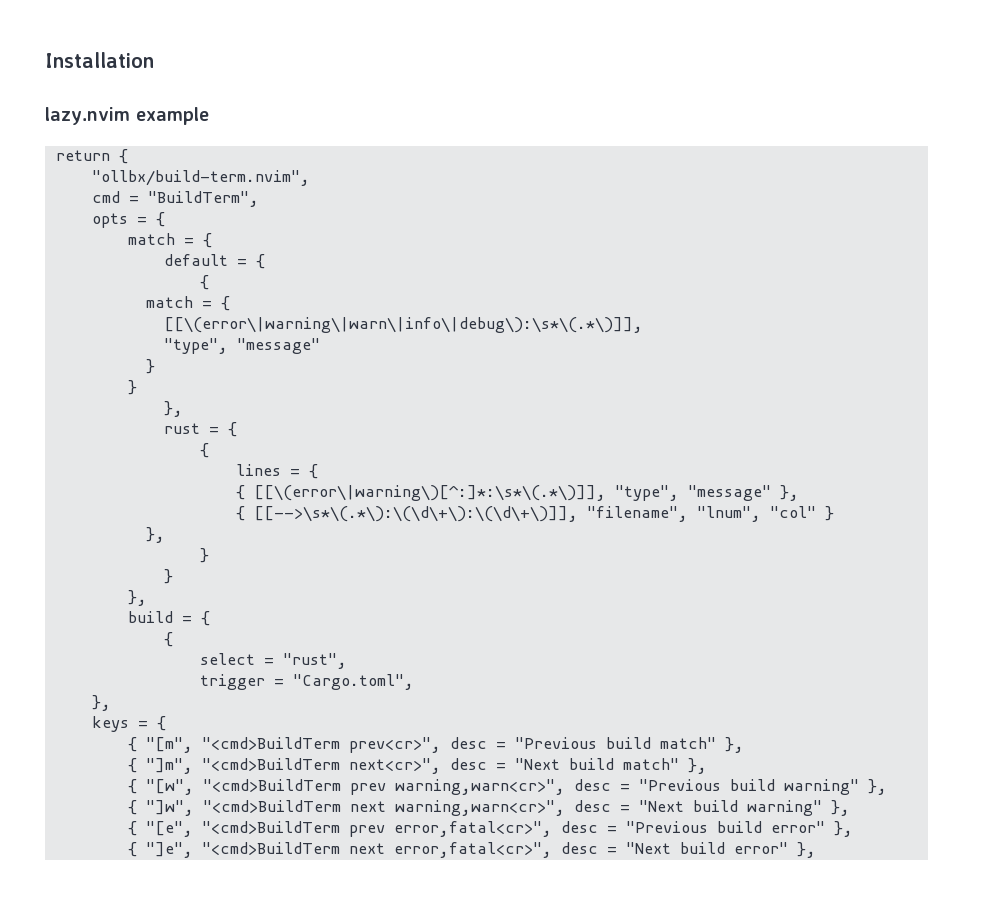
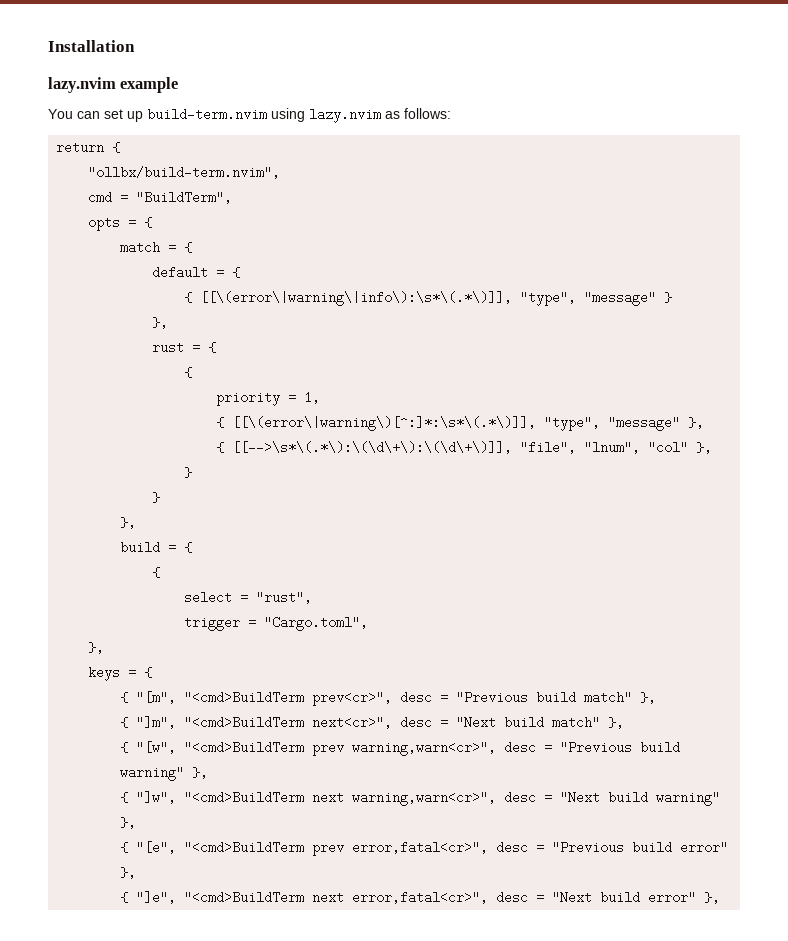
+ You can set up build-term.nvim using lazy.nvim as follows:
  default = {
- {
- match = {
- [[\(error\|warning\|warn\|info\|debug\):\s*\(.*\)]],
- "type", "message"
- }
- }
+ { [[\(error\|warning\|info\):\s*\(.*\)]], "type", "message" }
- lines = {
+ priority = 1,
- { [[-->\s*\(.*\):\(\d\+\):\(\d\+\)]], "filename", "lnum", "col" }
- },
+ { [[-->\s*\(.*\):\(\d\+\):\(\d\+\)]], "file", "lnum", "col" },

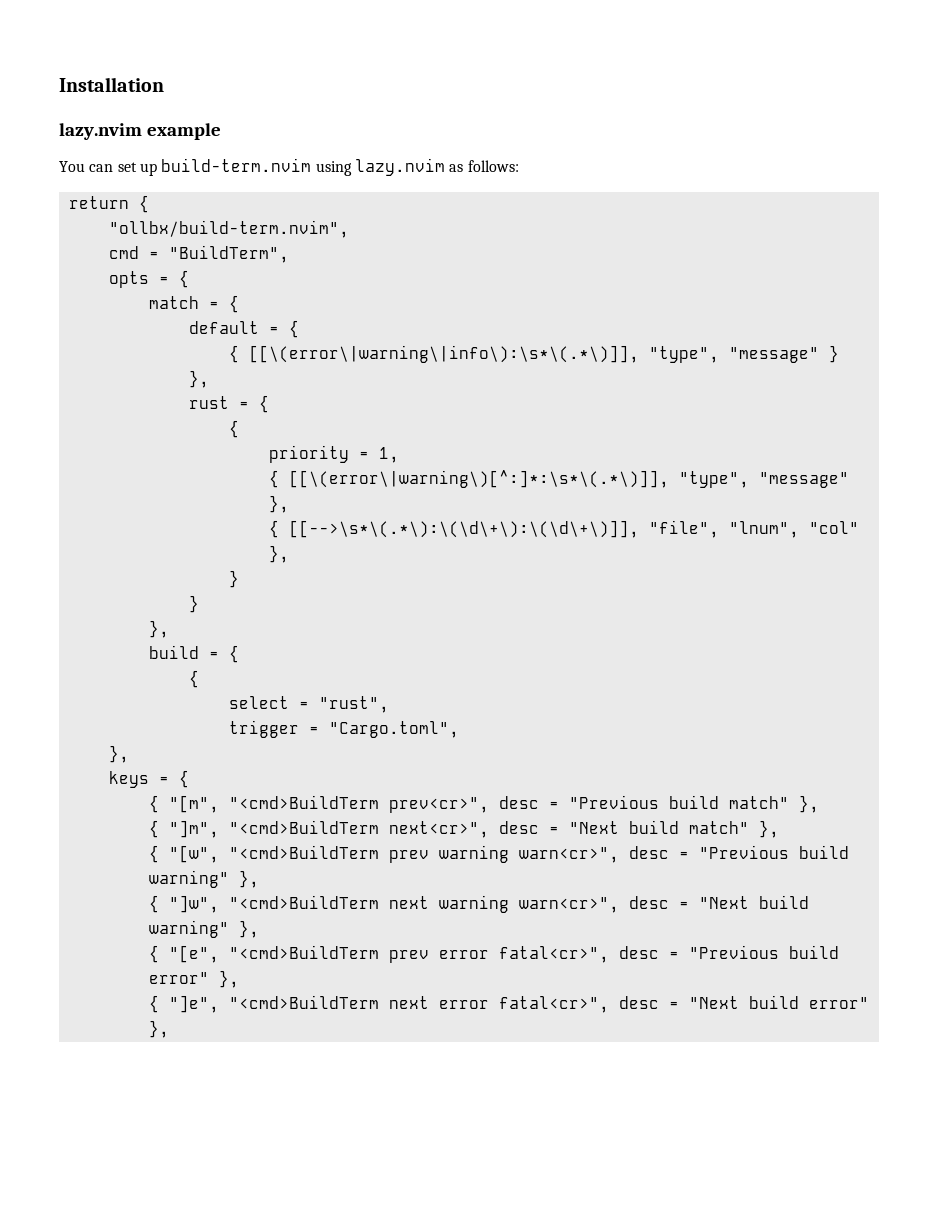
- { "[w", "<cmd>BuildTerm prev warning,warn<cr>", desc = "Previous build warning" },
+ { "[w", "<cmd>BuildTerm prev warning warn<cr>", desc = "Previous build warning" },
- { "]w", "<cmd>BuildTerm next warning,warn<cr>", desc = "Next build warning" },
+ { "]w", "<cmd>BuildTerm next warning warn<cr>", desc = "Next build warning" },
- { "[e", "<cmd>BuildTerm prev error,fatal<cr>", desc = "Previous build error" },
+ { "[e", "<cmd>BuildTerm prev error fatal<cr>", desc = "Previous build error" },
- { "]e", "<cmd>BuildTerm next error,fatal<cr>", desc = "Next build error" },
+ { "]e", "<cmd>BuildTerm next error fatal<cr>", desc = "Next build error" },

